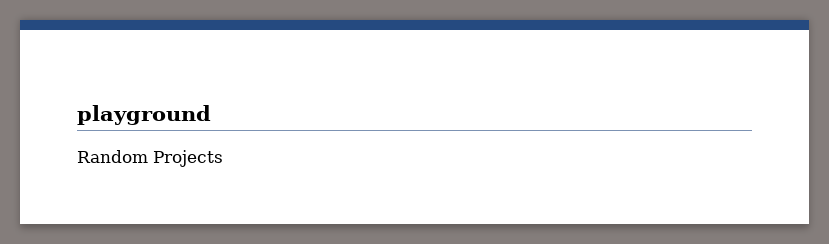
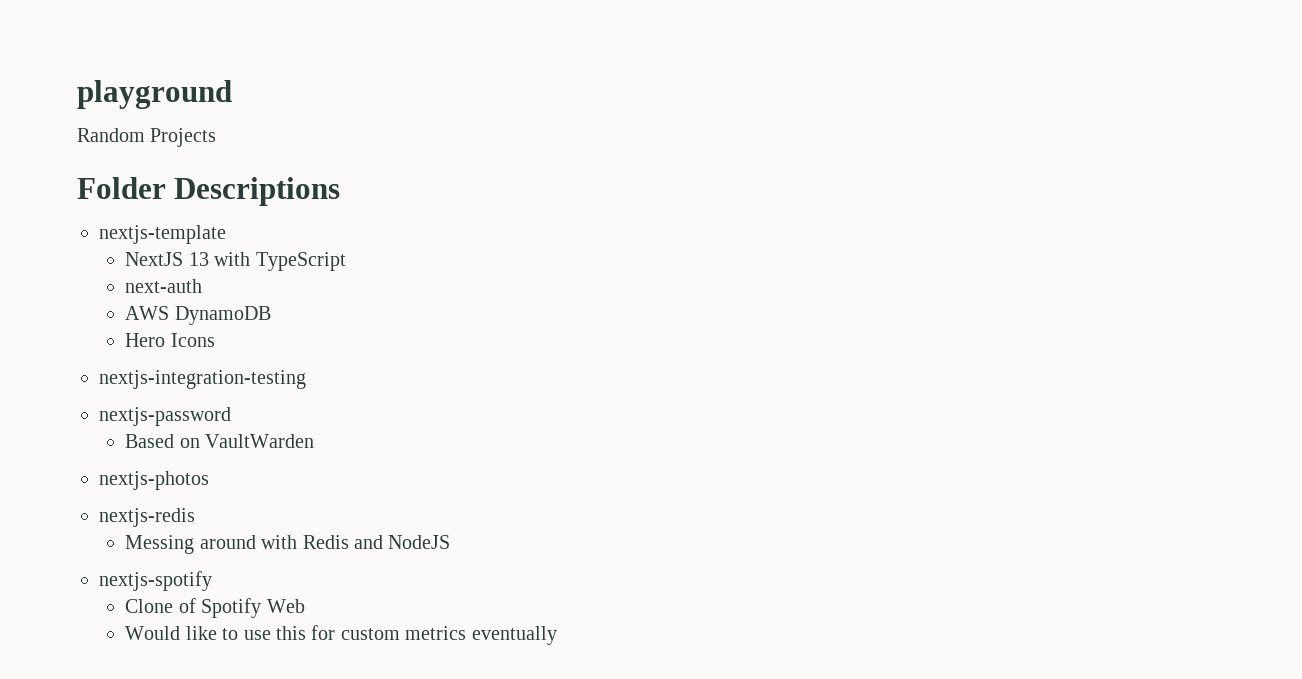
+ Folder Descriptions
+ nextjs-template
+ NextJS 13 with TypeScript
+ next-auth
+ AWS DynamoDB
+ Hero Icons
+ nextjs-integration-testing
+ nextjs-password
+ Based on VaultWarden
+ nextjs-photos
+ nextjs-redis
+ Messing around with Redis and NodeJS
+ nextjs-spotify
+ Clone of Spotify Web
+ Would like to use this for custom metrics eventually

